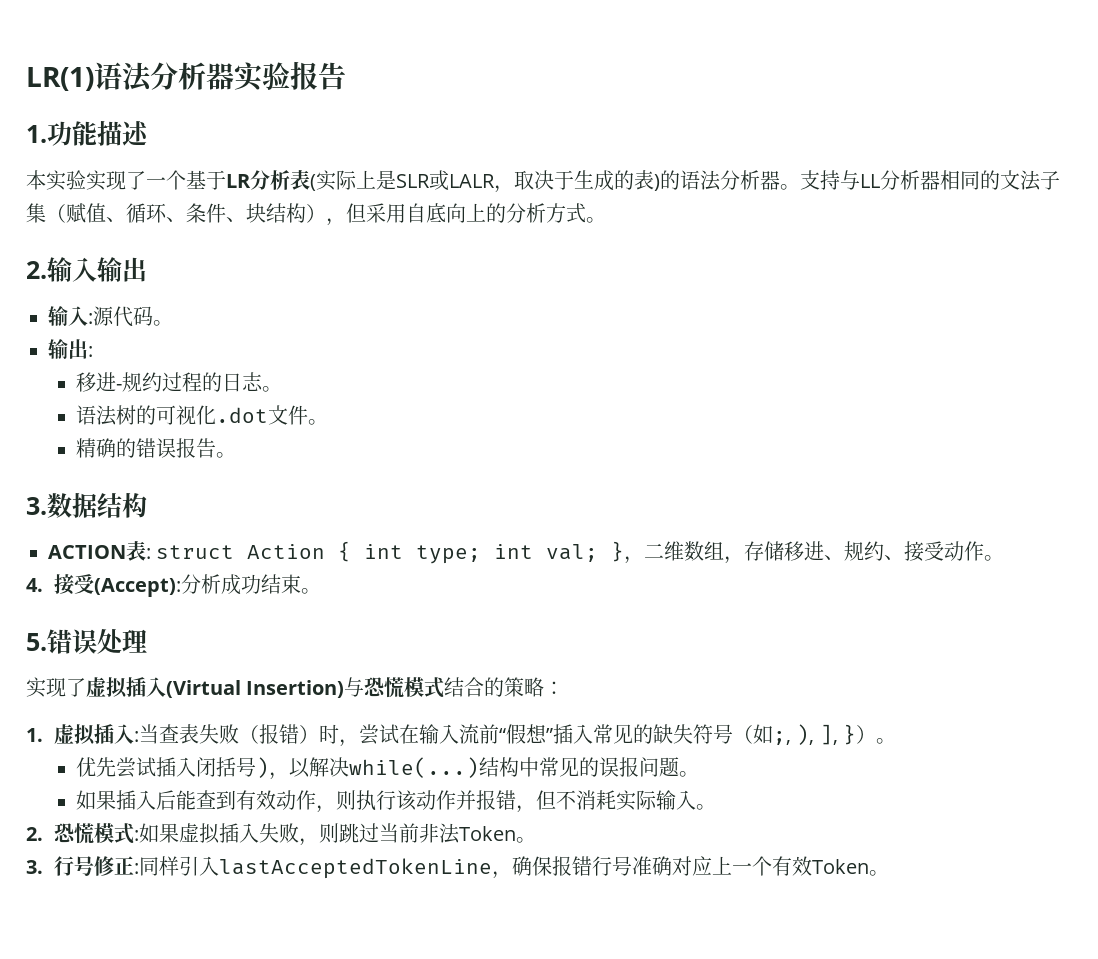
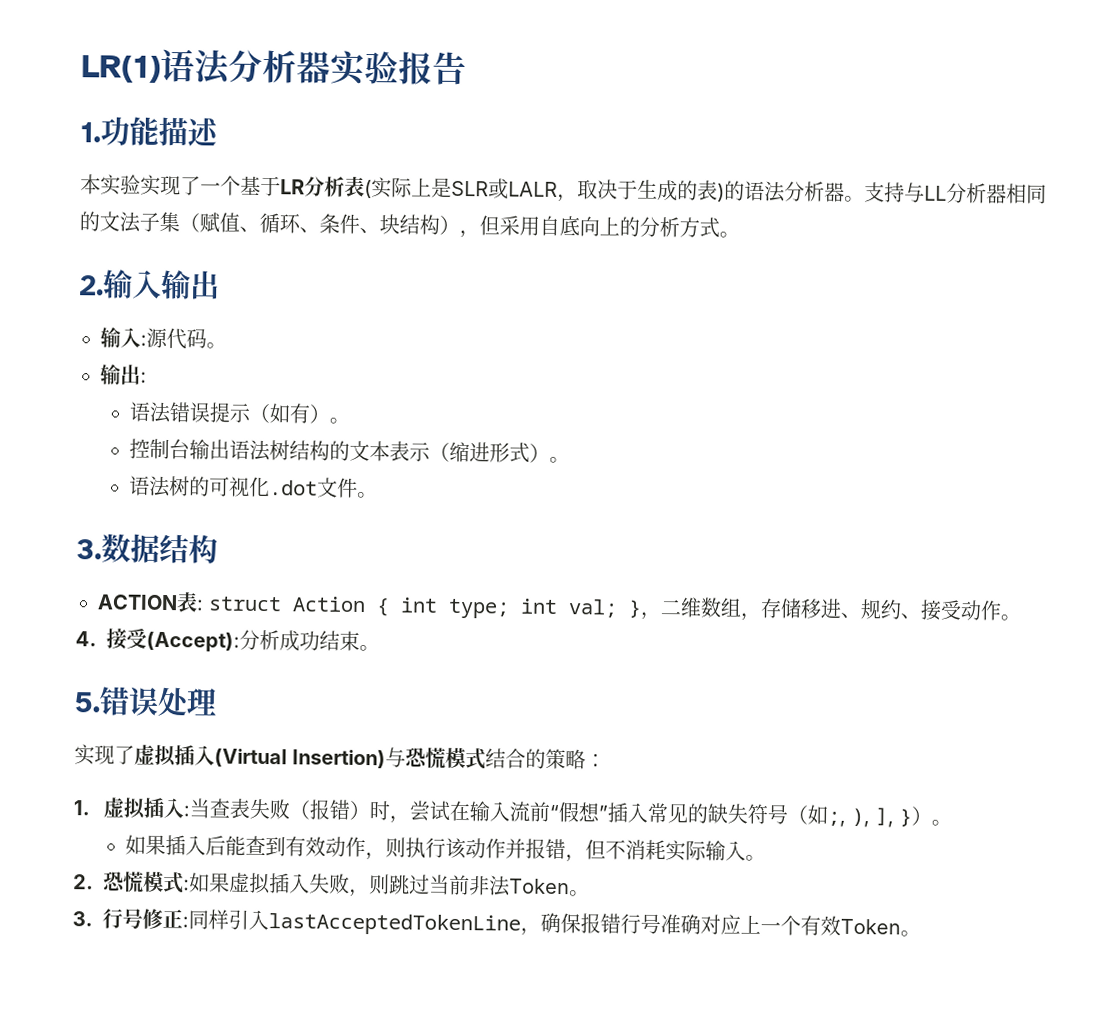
- 移进-规约过程的日志。
+ 语法错误提示（如有）。
+ 控制台输出语法树结构的文本表示（缩进形式）。
- 精确的错误报告。
- 优先尝试插入闭括号)，以解决while(...)结构中常见的误报问题。

